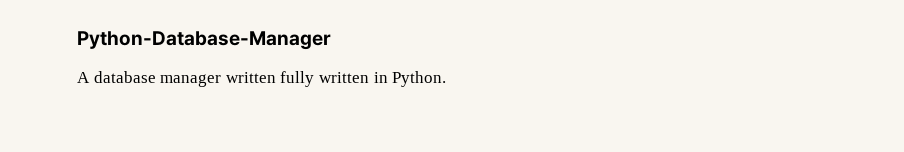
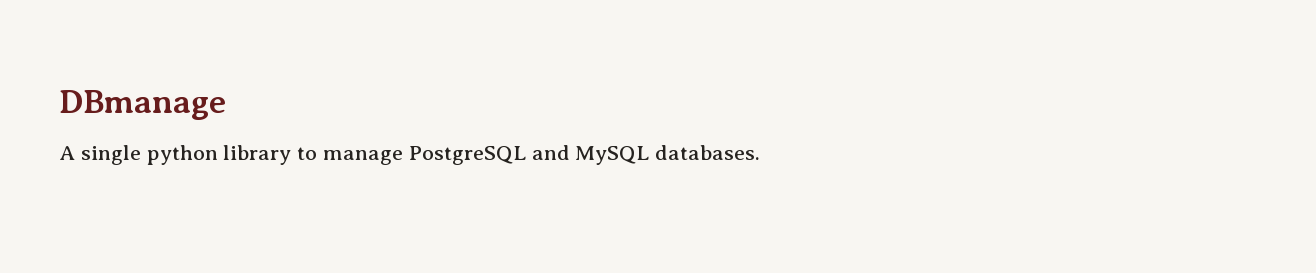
- Python-Database-Manager
+ DBmanage
- A database manager written fully written in Python.
+ A single python library to manage PostgreSQL and MySQL databases.

